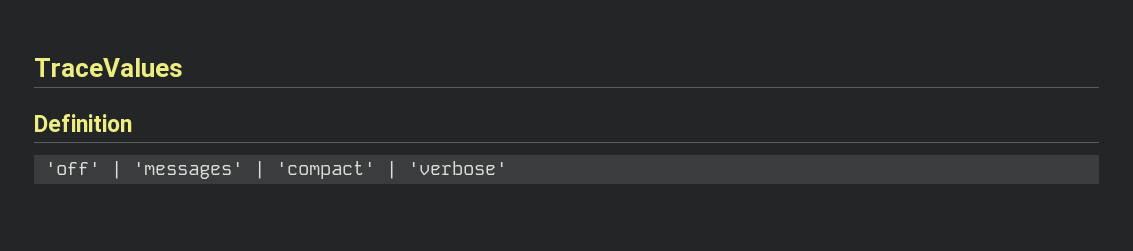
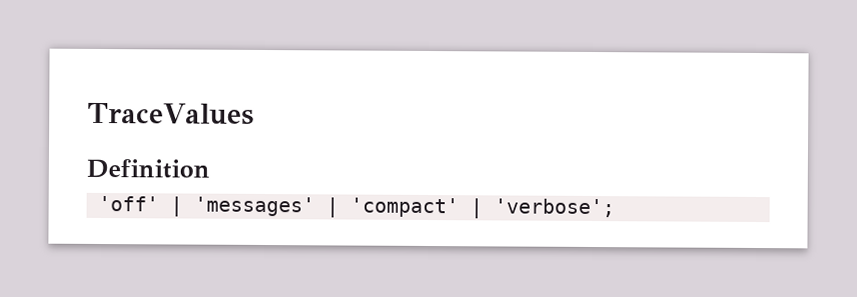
- 'off' | 'messages' | 'compact' | 'verbose'
+ 'off' | 'messages' | 'compact' | 'verbose';

